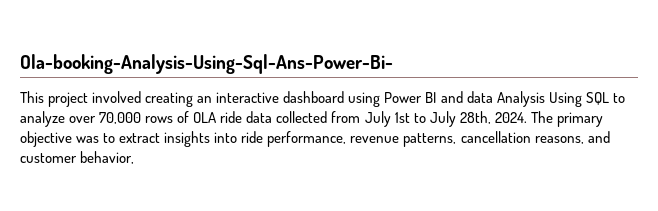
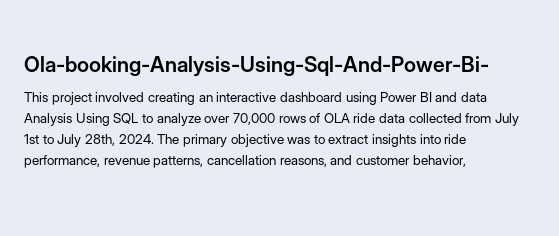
- Ola-booking-Analysis-Using-Sql-Ans-Power-Bi-
+ Ola-booking-Analysis-Using-Sql-And-Power-Bi-

